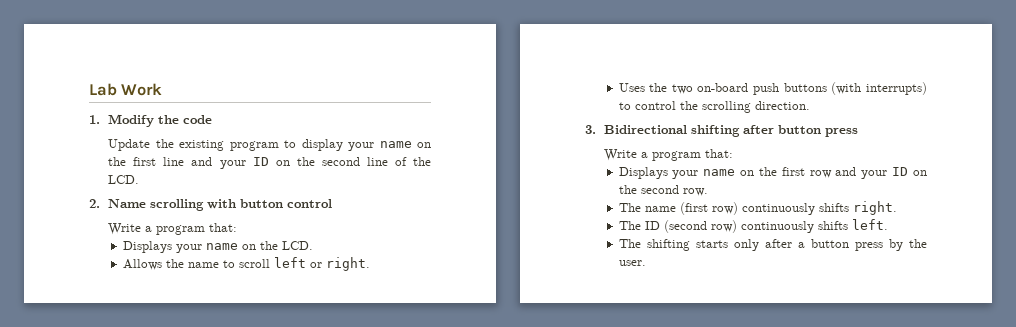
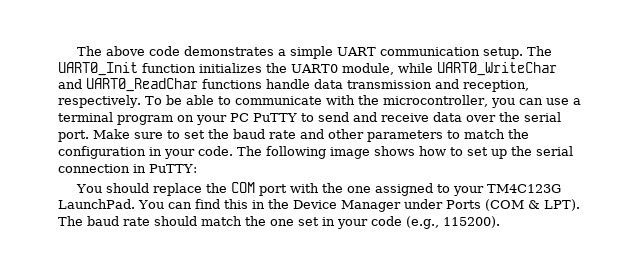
- Lab Work
- 1. Modify the code
- Update the existing program to display your name on the first line and your ID on the second line of the LCD.
- 2. Name scrolling with button control
- Write a program that:
- Displays your name on the LCD.
- Allows the name to scroll left or right.
- Uses the two on-board push buttons (with interrupts) to control the scrolling direction.
- 3. Bidirectional shifting after button press
- Write a program that:
- Displays your name on the first row and your ID on the second row.
- The name (first row) continuously shifts right.
- The ID (second row) continuously shifts left.
- The shifting starts only after a button press by the user.
+ The above code demonstrates a simple UART communication setup. The UART0_Init function initializes the UART0 module, while UART0_WriteChar and UART0_ReadChar functions handle data transmission and reception, respectively. To be able to communicate with the microcontroller, you can use a terminal program on your PC PuTTY to send and receive data over the serial port. Make sure to set the baud rate and other parameters to match the configuration in your code. The following image shows how to set up the serial connection in PuTTY:
+ You should replace the COM port with the one assigned to your TM4C123G LaunchPad. You can find this in the Device Manager under Ports (COM & LPT). The baud rate should match the one set in your code (e.g., 115200).

